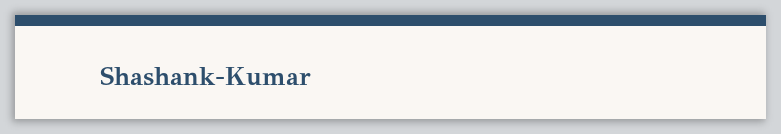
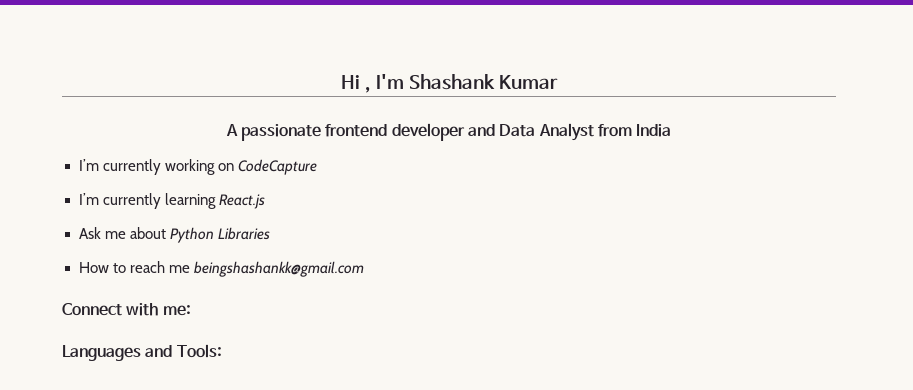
- Shashank-Kumar
+ Hi , I'm Shashank Kumar
+ A passionate frontend developer and Data Analyst from India
+ I’m currently working on CodeCapture
+ I’m currently learning React.js
+ Ask me about Python Libraries
+ How to reach me beingshashankk@gmail.com
+ Connect with me:
+ Languages and Tools:

